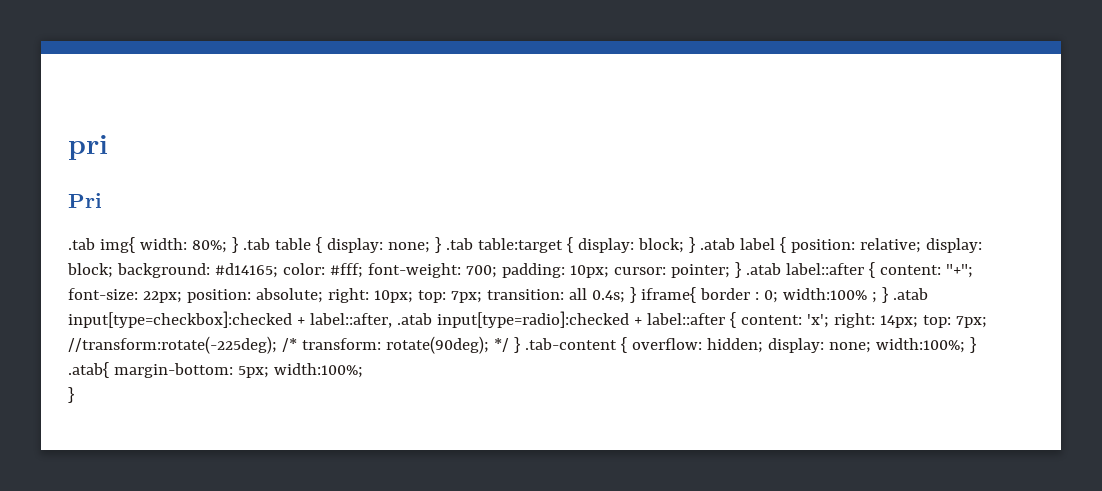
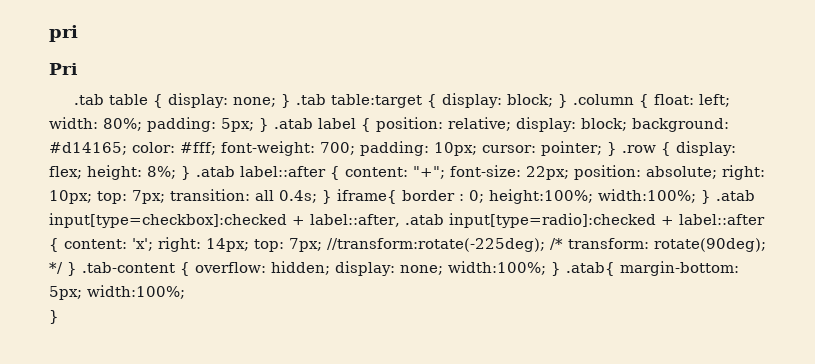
- .tab img{ width: 80%; } .tab table { display:
+ .tab table { display:
- } .atab label { position:
+ } .column { float: left; width: 80%; padding: 5px; } .atab label { position:
- } .atab label::after { content:
+ } .row { display: flex; height: 8%; } .atab label::after { content:
- width:100% ;
+ height:100%; width:100%;

